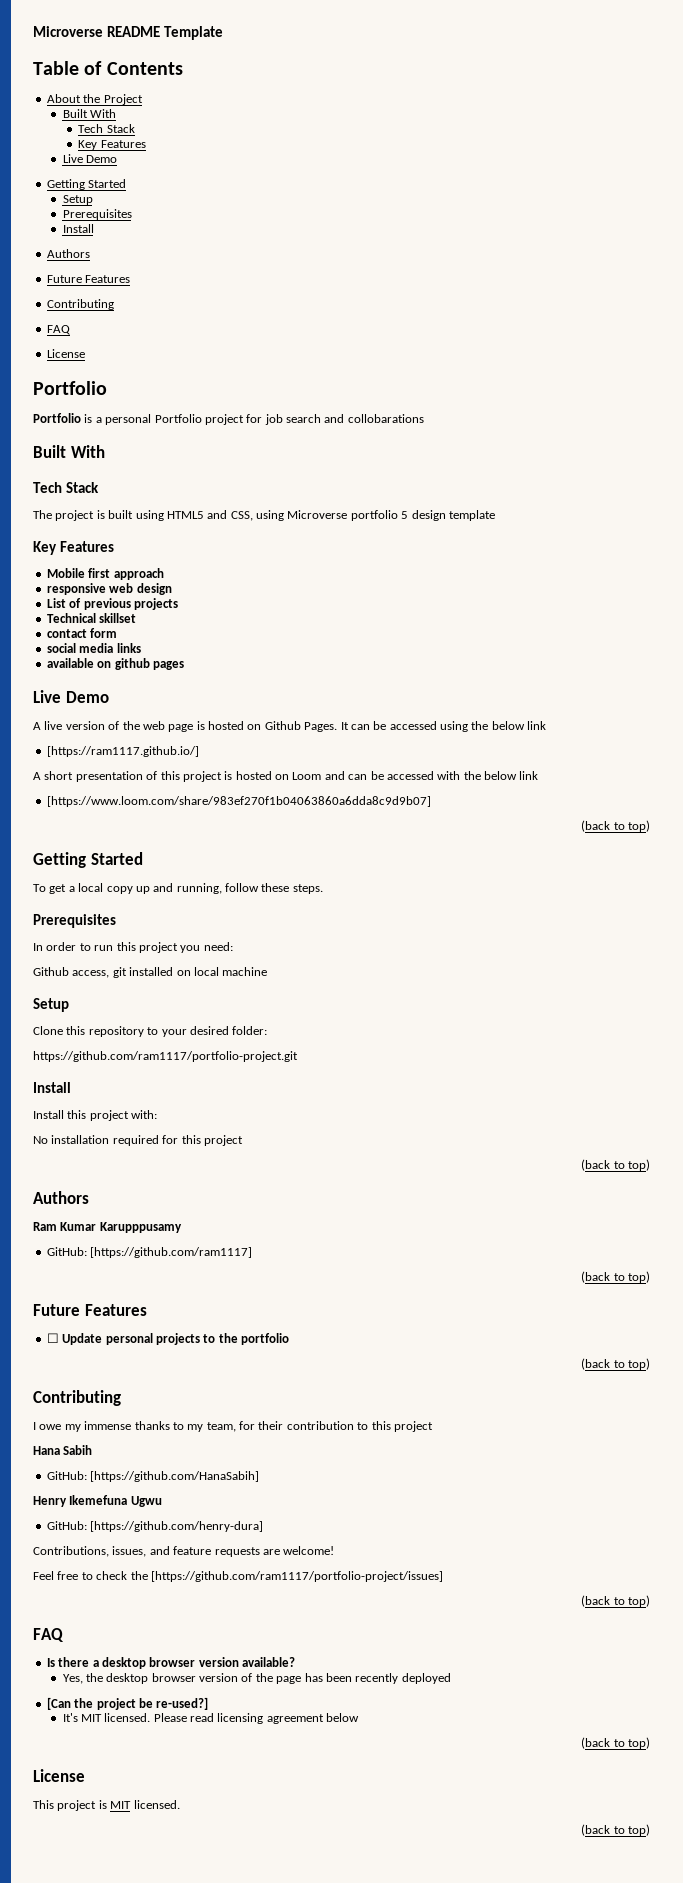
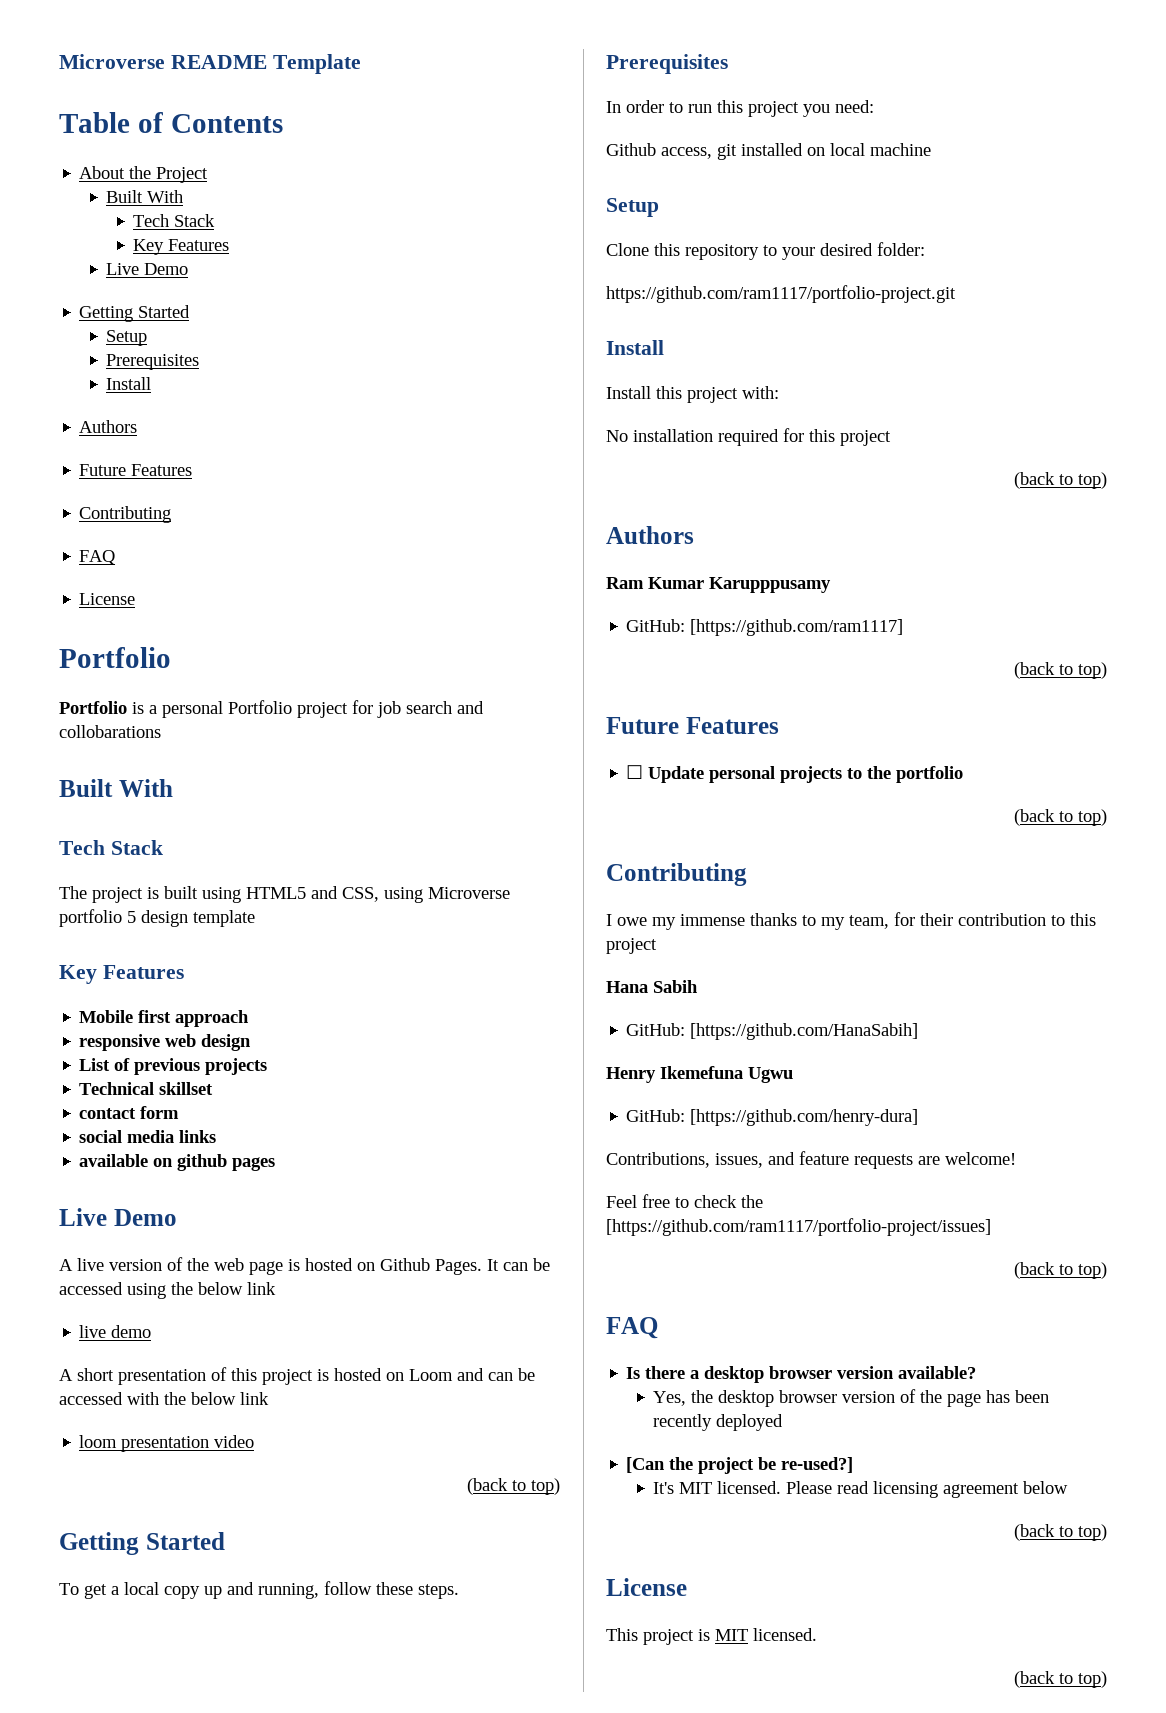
- [https://ram1117.github.io/]
+ live demo
- [https://www.loom.com/share/983ef270f1b04063860a6dda8c9d9b07]
+ loom presentation video

